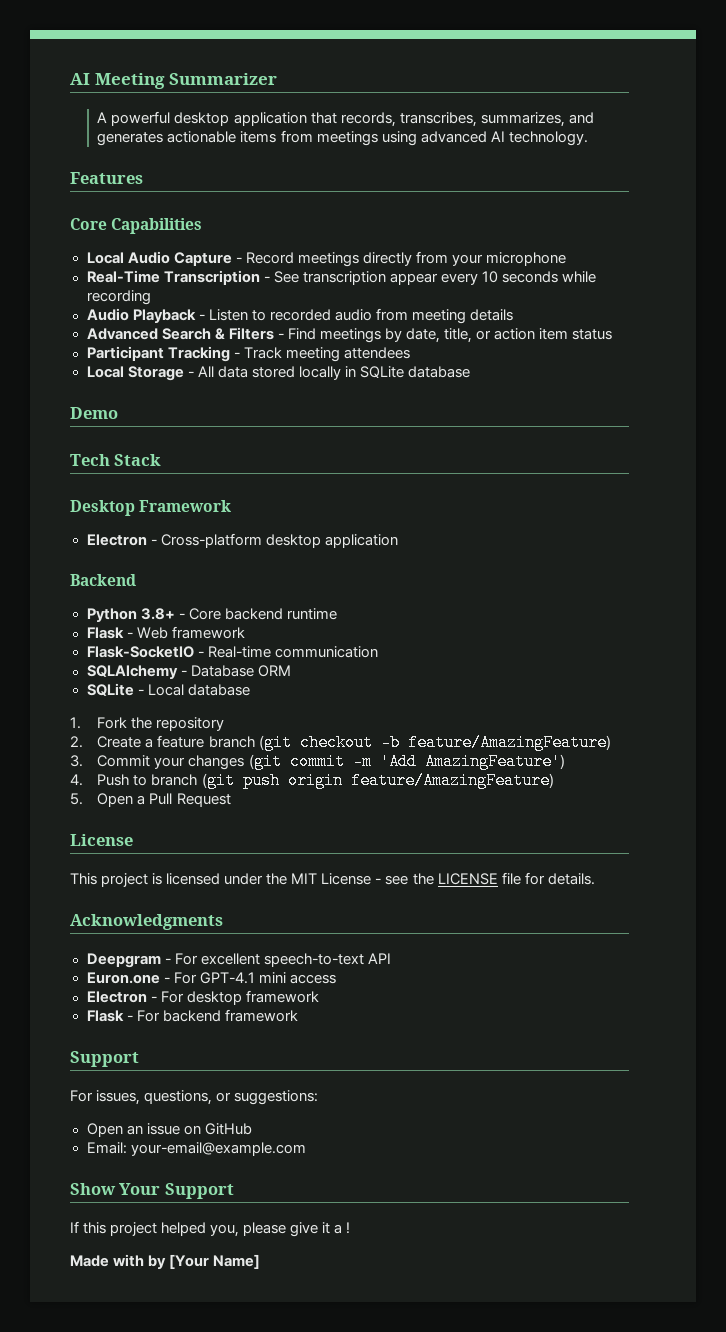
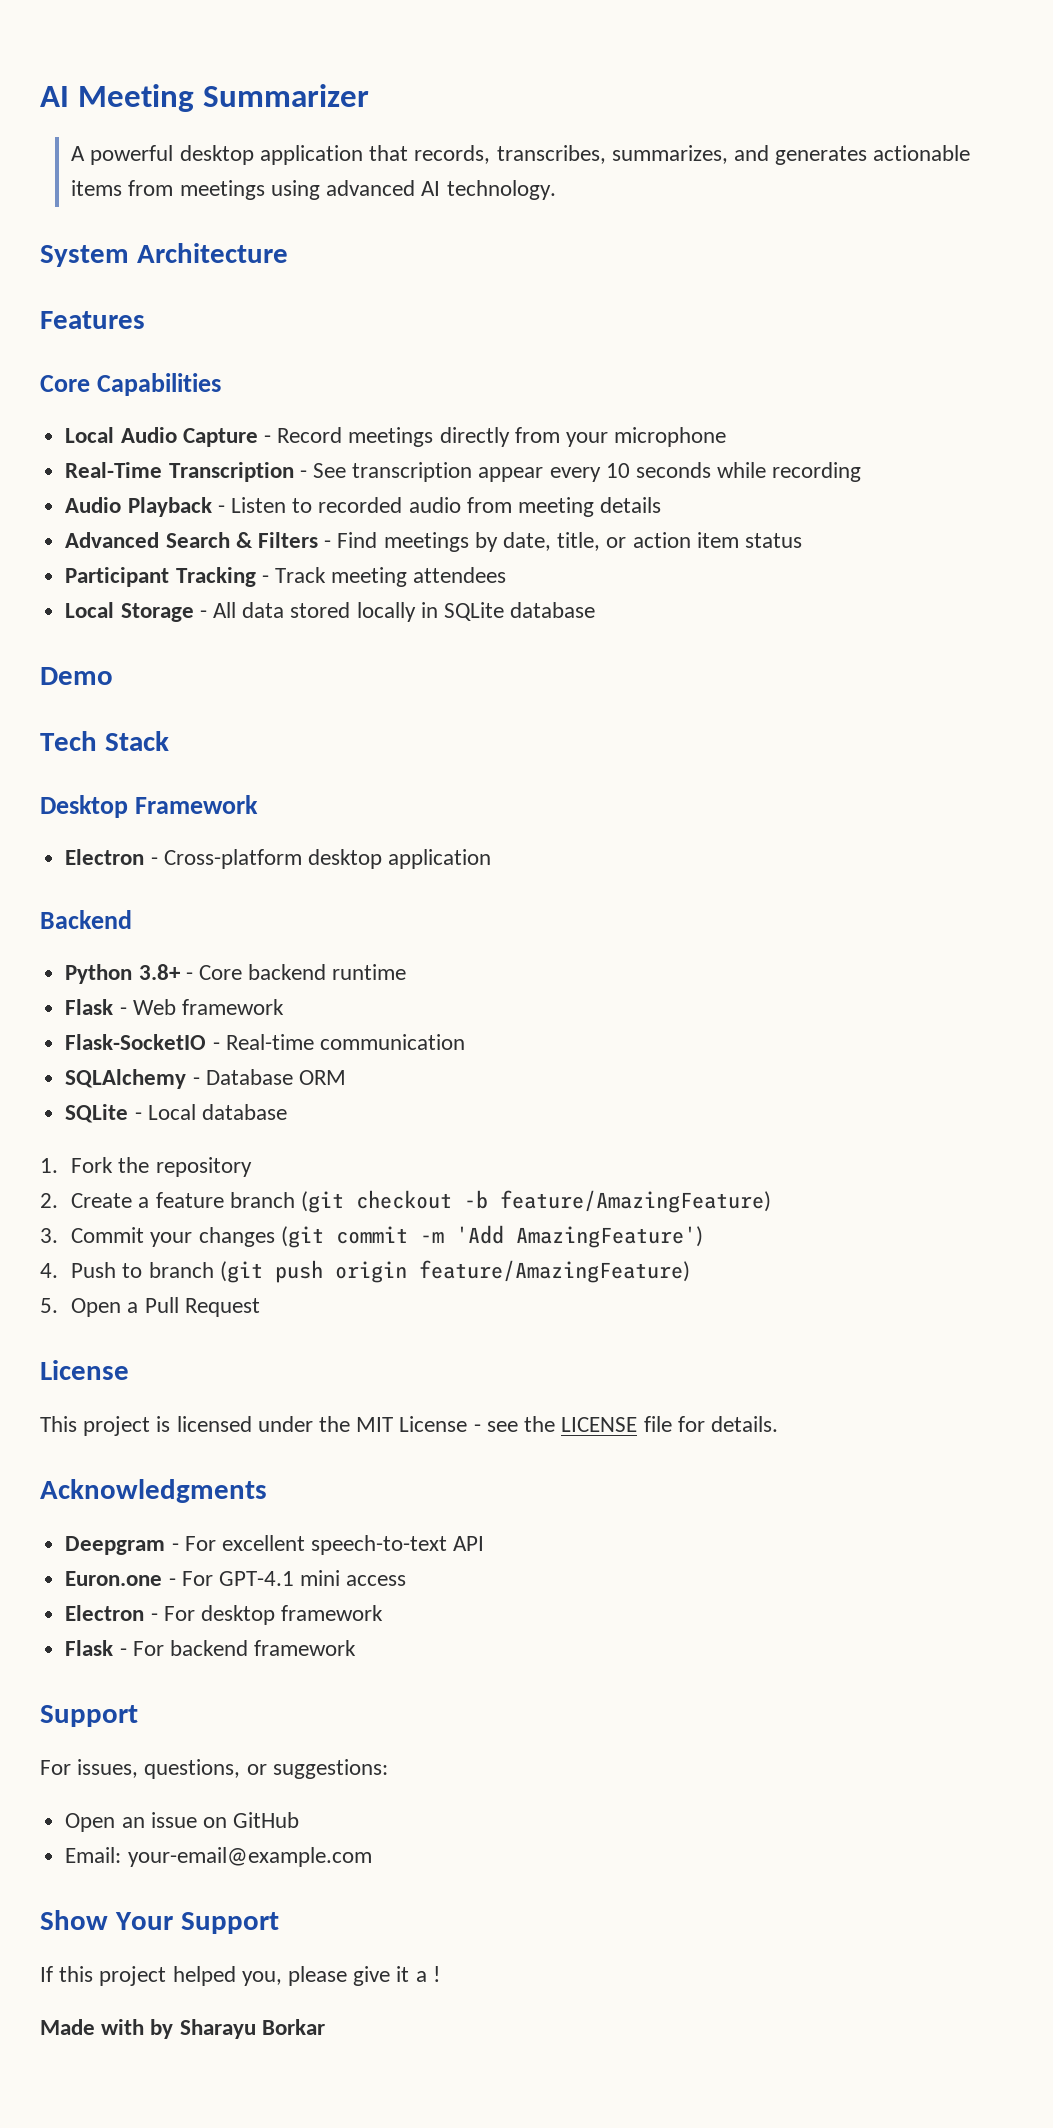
+ System Architecture
- Made with by [Your Name]
+ Made with by Sharayu Borkar

